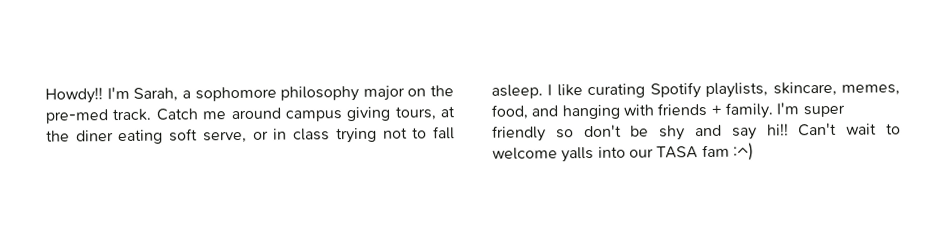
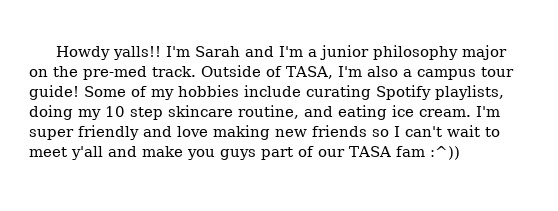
- Howdy!! I'm Sarah, a sophomore philosophy major on the pre-med track.
+ Howdy yalls!! I'm Sarah and I'm a junior philosophy major on the pre-med track.
- Catch me around campus giving tours, at the diner eating soft serve, or in class trying not to fall asleep. I like curating Spotify playlists, skincare, memes, food, and hanging with friends + family. I'm super friendly so don't be shy and say hi!! Can't wait to welcome yalls into our TASA fam :^)
+ Outside of TASA, I'm also a campus tour guide! Some of my hobbies include curating Spotify playlists, doing my 10 step skincare routine, and eating ice cream. I'm super friendly and love making new friends so I can't wait to meet y'all and make you guys part of our TASA fam :^))

